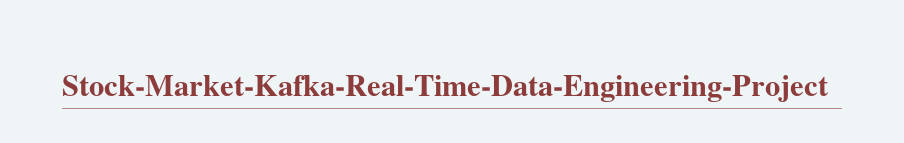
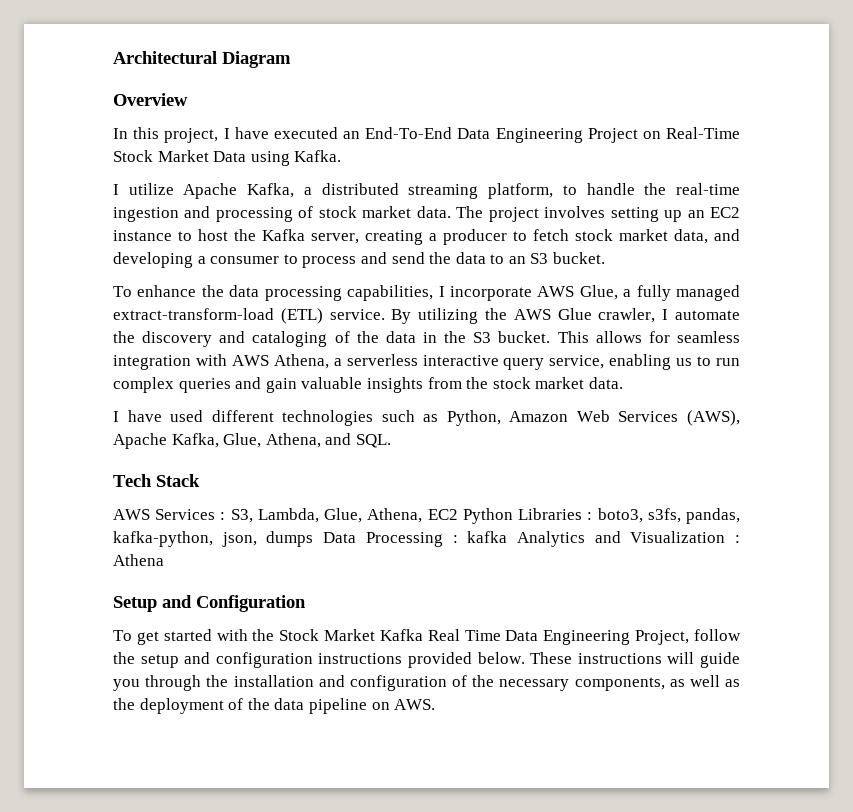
- Stock-Market-Kafka-Real-Time-Data-Engineering-Project
+ Architectural Diagram
+ Overview
+ In this project, I have executed an End-To-End Data Engineering Project on Real-Time Stock Market Data using Kafka.
+ I utilize Apache Kafka, a distributed streaming platform, to handle the real-time ingestion and processing of stock market data. The project involves setting up an EC2 instance to host the Kafka server, creating a producer to fetch stock market data, and developing a consumer to process and send the data to an S3 bucket.
+ To enhance the data processing capabilities, I incorporate AWS Glue, a fully managed extract-transform-load (ETL) service. By utilizing the AWS Glue crawler, I automate the discovery and cataloging of the data in the S3 bucket. This allows for seamless integration with AWS Athena, a serverless interactive query service, enabling us to run complex queries and gain valuable insights from the stock market data.
+ I have used different technologies such as Python, Amazon Web Services (AWS), Apache Kafka, Glue, Athena, and SQL.
+ Tech Stack
+ AWS Services : S3, Lambda, Glue, Athena, EC2 Python Libraries : boto3, s3fs, pandas, kafka-python, json, dumps Data Processing : kafka Analytics and Visualization : Athena
+ Setup and Configuration
+ To get started with the Stock Market Kafka Real Time Data Engineering Project, follow the setup and configuration instructions provided below. These instructions will guide you through the installation and configuration of the necessary components, as well as the deployment of the data pipeline on AWS.

